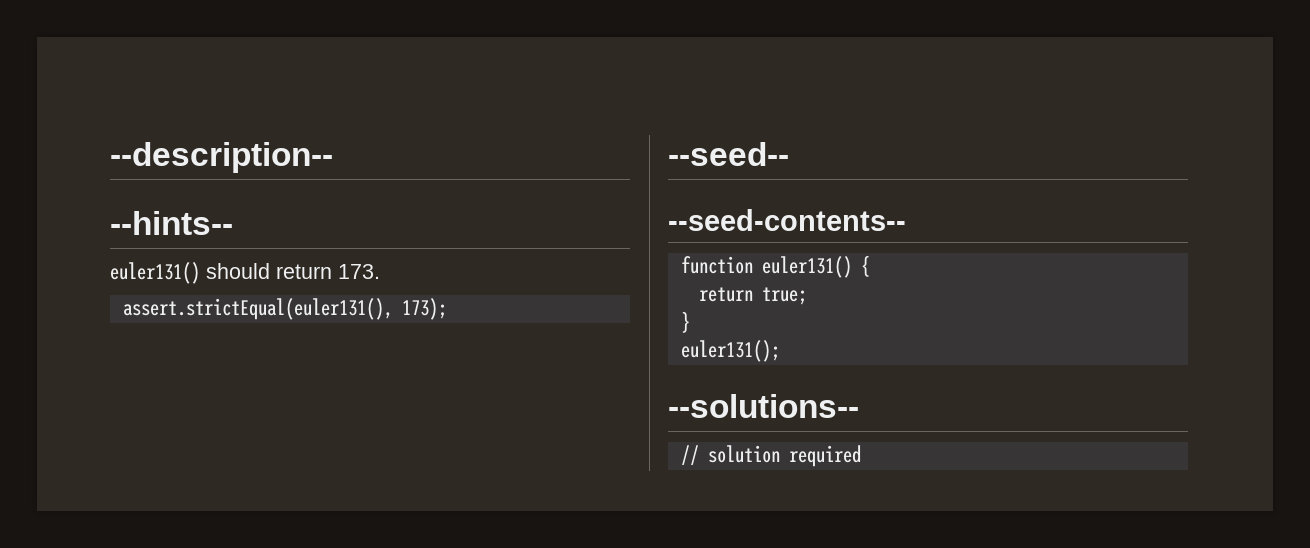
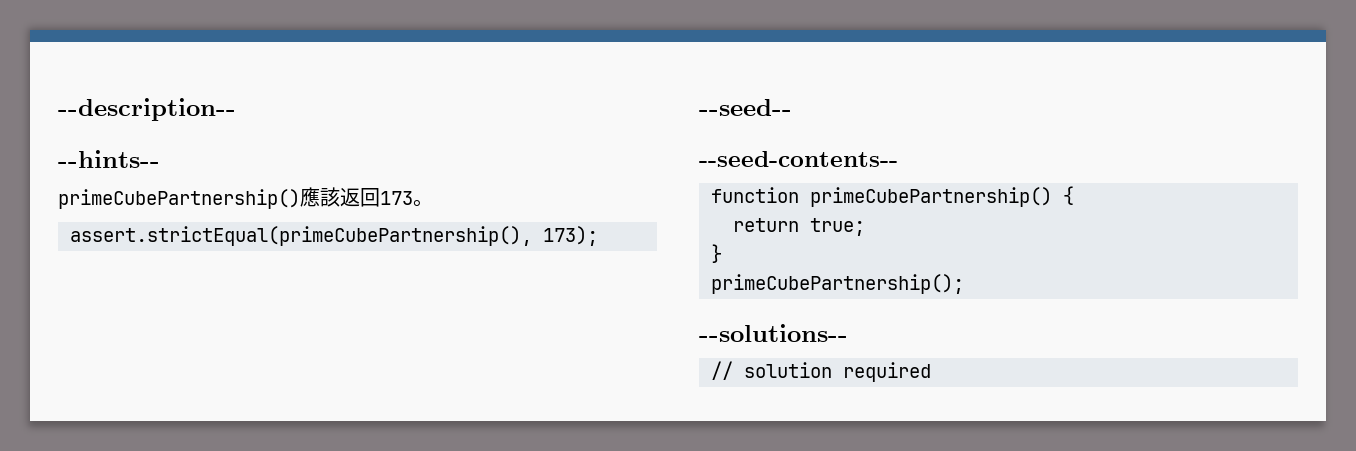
- euler131() should return 173.
- assert.strictEqual(euler131(), 173);
+ primeCubePartnership()應該返回173。
+ assert.strictEqual(primeCubePartnership(), 173);
- function euler131() {
+ function primeCubePartnership() {
- euler131();
+ primeCubePartnership();

